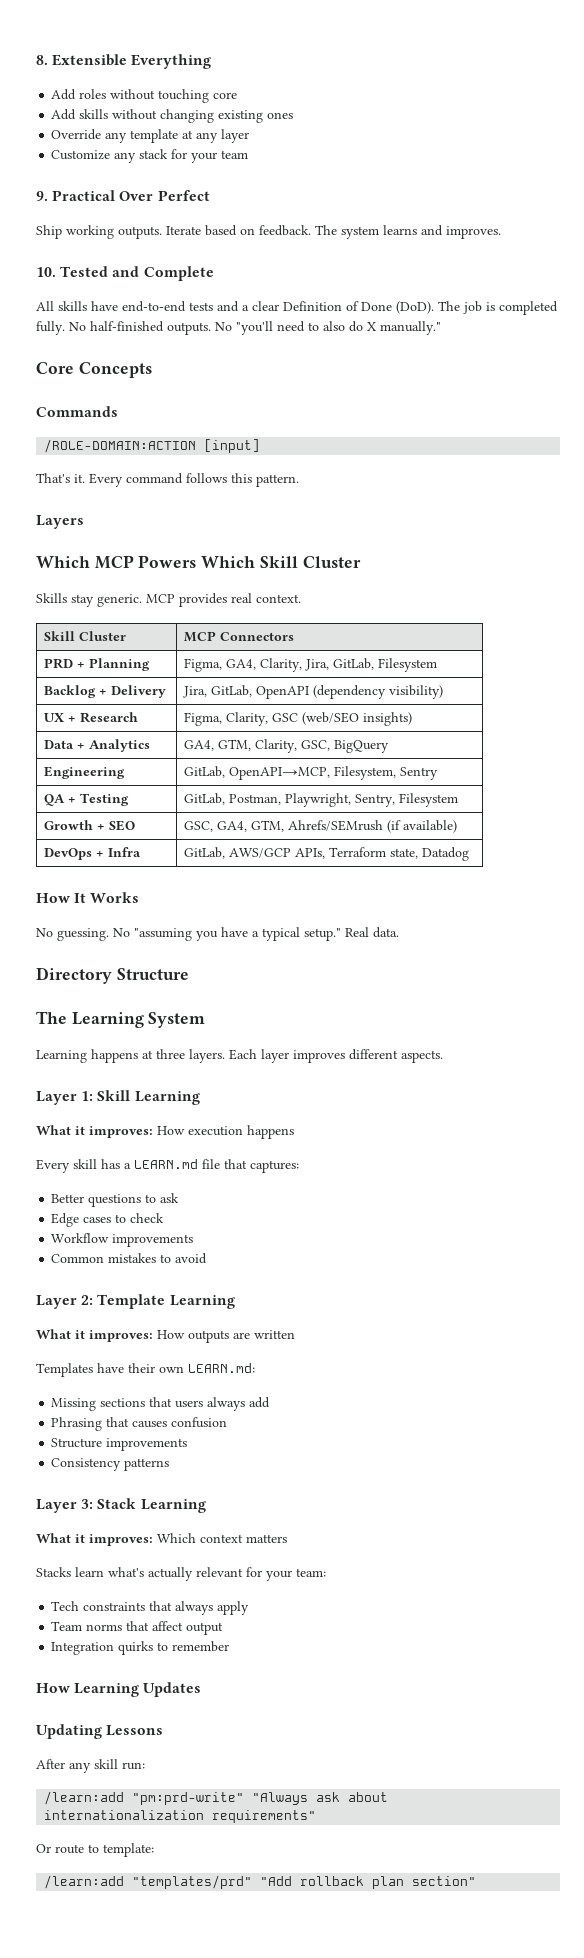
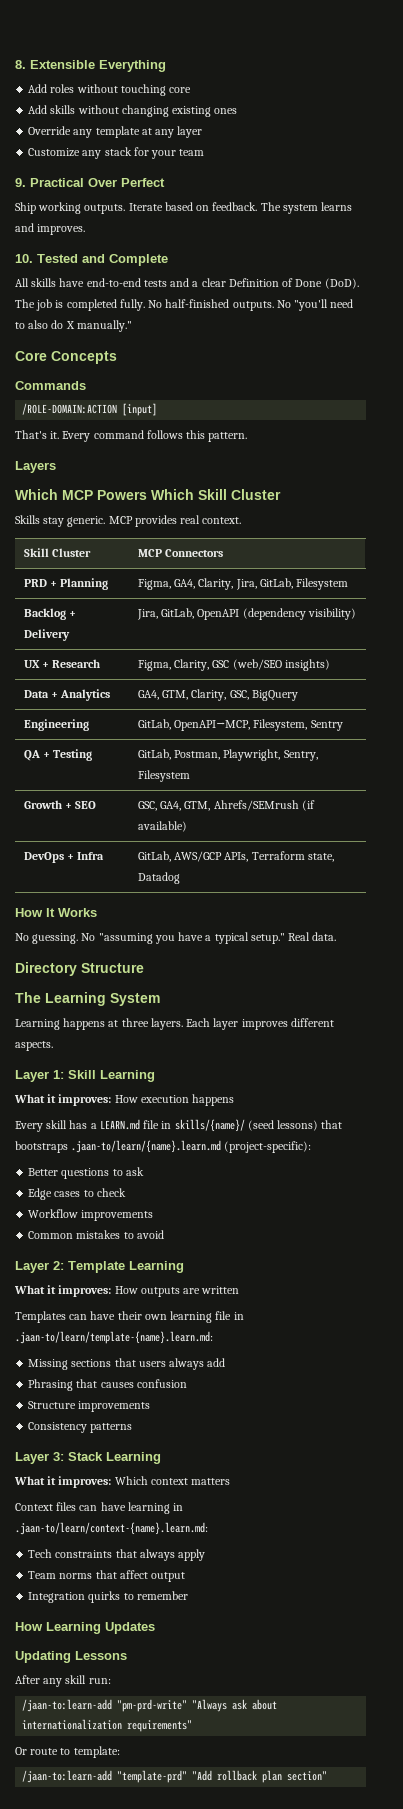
- Every skill has a LEARN.md file that captures:
+ Every skill has a LEARN.md file in skills/{name}/ (seed lessons) that bootstraps .jaan-to/learn/{name}.learn.md (project-specific):
- Templates have their own LEARN.md:
+ Templates can have their own learning file in .jaan-to/learn/template-{name}.learn.md:
- Stacks learn what's actually relevant for your team:
+ Context files can have learning in .jaan-to/learn/context-{name}.learn.md:
- /learn:add "pm:prd-write" "Always ask about internationalization requirements"
+ /jaan-to:learn-add "pm-prd-write" "Always ask about internationalization requirements"
- /learn:add "templates/prd" "Add rollback plan section"
+ /jaan-to:learn-add "template-prd" "Add rollback plan section"

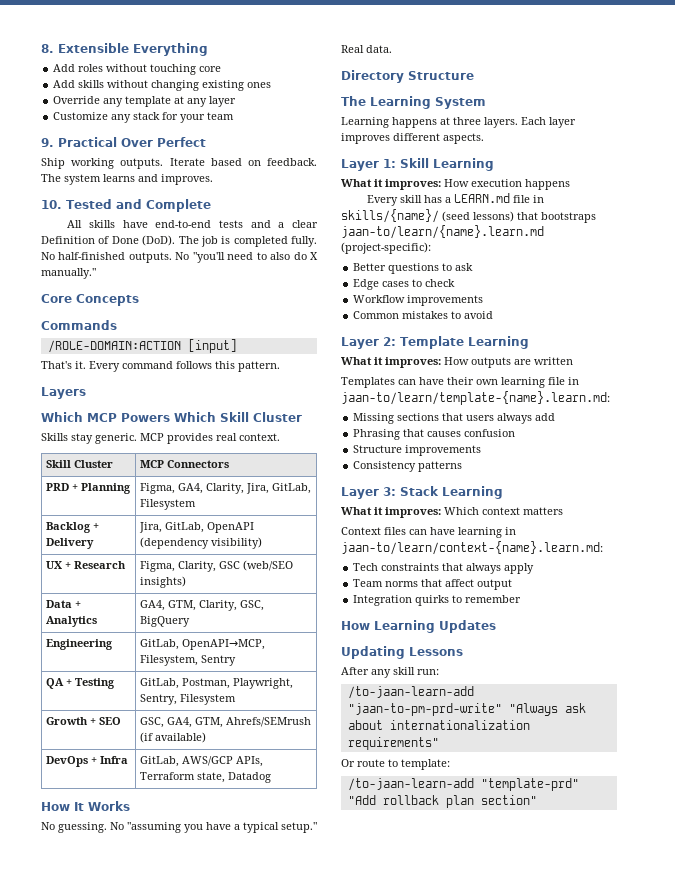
- Every skill has a LEARN.md file in skills/{name}/ (seed lessons) that bootstraps .jaan-to/learn/{name}.learn.md (project-specific):
+ Every skill has a LEARN.md file in skills/{name}/ (seed lessons) that bootstraps jaan-to/learn/{name}.learn.md (project-specific):
- Templates can have their own learning file in .jaan-to/learn/template-{name}.learn.md:
+ Templates can have their own learning file in jaan-to/learn/template-{name}.learn.md:
- Context files can have learning in .jaan-to/learn/context-{name}.learn.md:
+ Context files can have learning in jaan-to/learn/context-{name}.learn.md:
- /jaan-to:learn-add "pm-prd-write" "Always ask about internationalization requirements"
+ /to-jaan-learn-add "jaan-to-pm-prd-write" "Always ask about internationalization requirements"
- /jaan-to:learn-add "template-prd" "Add rollback plan section"
+ /to-jaan-learn-add "template-prd" "Add rollback plan section"

